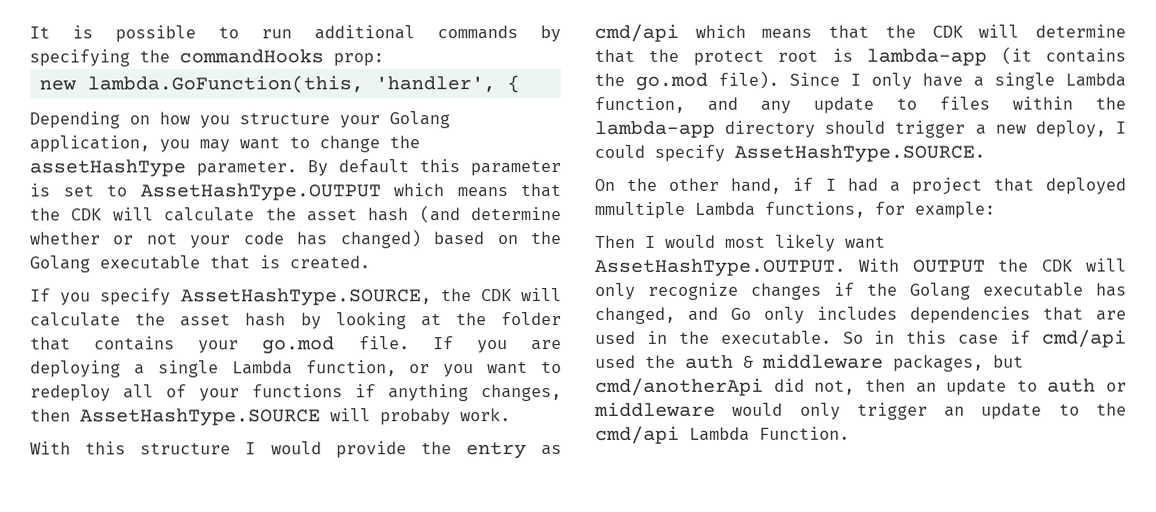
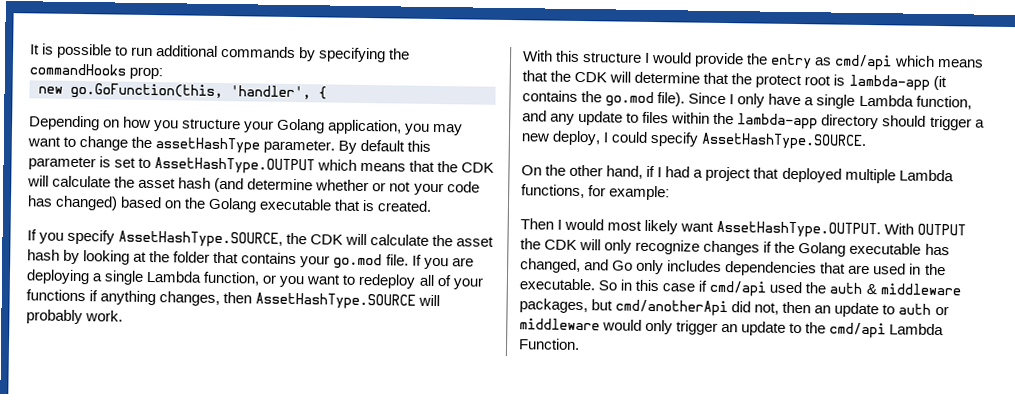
- new lambda.GoFunction(this, 'handler', {
+ new go.GoFunction(this, 'handler', {
- If you are deploying a single Lambda function, or you want to redeploy all of your functions if anything changes, then AssetHashType.SOURCE will probaby work.
+ If you are deploying a single Lambda function, or you want to redeploy all of your functions if anything changes, then AssetHashType.SOURCE will probably work.
- On the other hand, if I had a project that deployed mmultiple Lambda functions, for example:
+ On the other hand, if I had a project that deployed multiple Lambda functions, for example:

